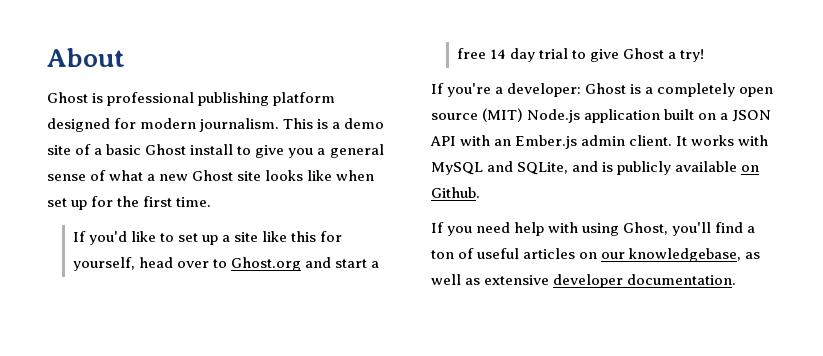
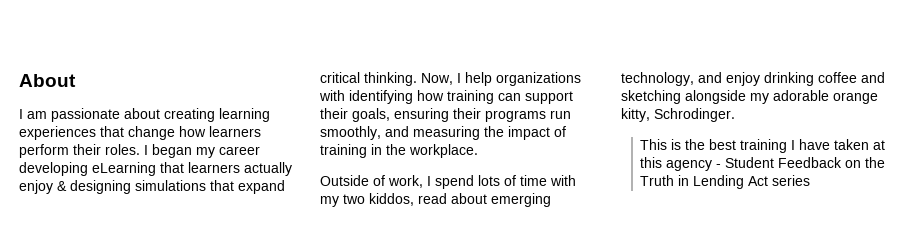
- Ghost is professional publishing platform designed for modern journalism. This is a demo site of a basic Ghost install to give you a general sense of what a new Ghost site looks like when set up for the first time.
- If you'd like to set up a site like this for yourself, head over to Ghost.org and start a free 14 day trial to give Ghost a try!
- If you're a developer: Ghost is a completely open source (MIT) Node.js application built on a JSON API with an Ember.js admin client. It works with MySQL and SQLite, and is publicly available on Github.
- If you need help with using Ghost, you'll find a ton of useful articles on our knowledgebase, as well as extensive developer documentation.
+ I am passionate about creating learning experiences that change how learners perform their roles. I began my career developing eLearning that learners actually enjoy & designing simulations that expand critical thinking. Now, I help organizations with identifying how training can support their goals, ensuring their programs run smoothly, and measuring the impact of training in the workplace.
+ Outside of work, I spend lots of time with my two kiddos, read about emerging technology, and enjoy drinking coffee and sketching alongside my adorable orange kitty, Schrodinger.
+ This is the best training I have taken at this agency - Student Feedback on the Truth in Lending Act series

